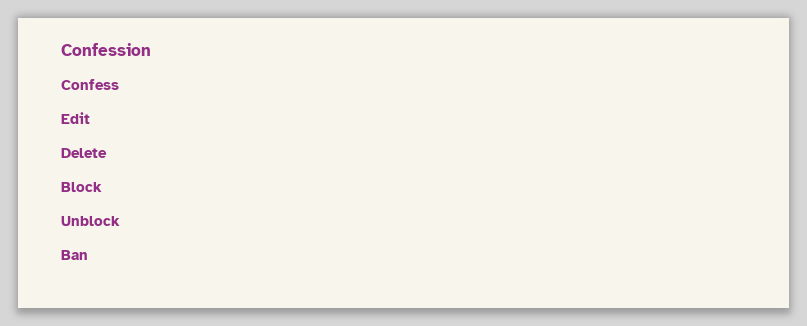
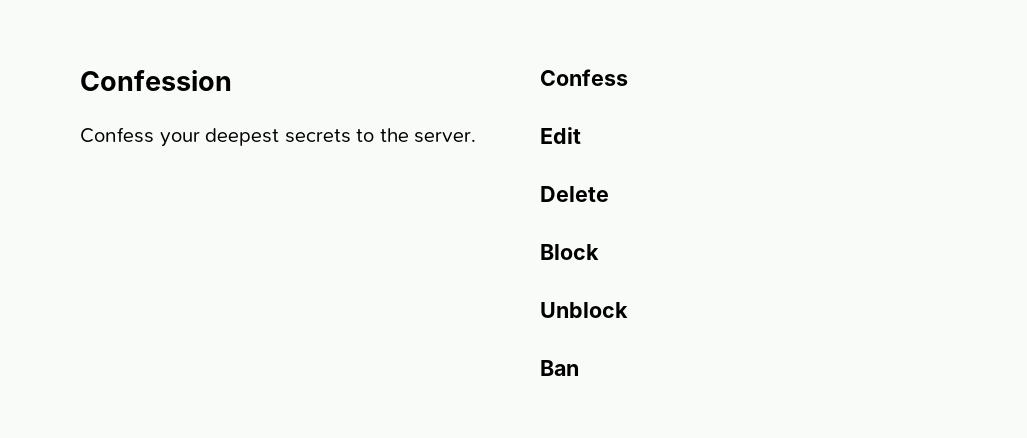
+ Confess your deepest secrets to the server.

